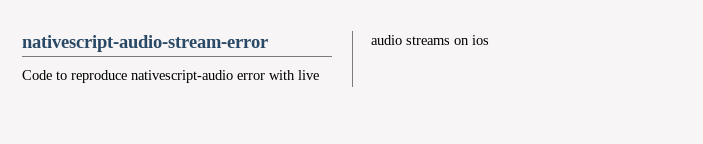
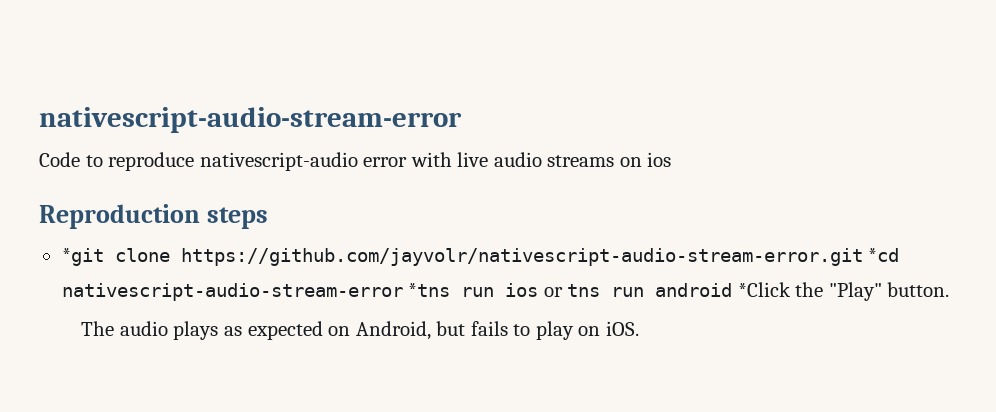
+ Reproduction steps
+ *git clone https://github.com/jayvolr/nativescript-audio-stream-error.git *cd nativescript-audio-stream-error *tns run ios or tns run android *Click the "Play" button.
+ The audio plays as expected on Android, but fails to play on iOS.

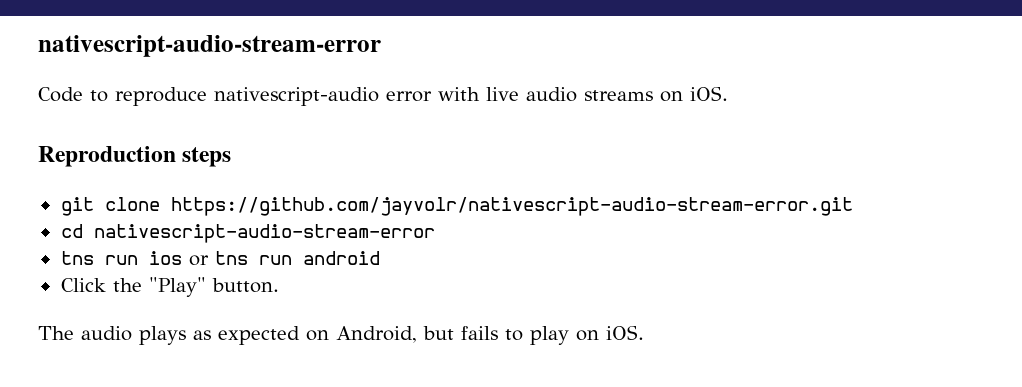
- Code to reproduce nativescript-audio error with live audio streams on ios
+ Code to reproduce nativescript-audio error with live audio streams on iOS.
- *git clone https://github.com/jayvolr/nativescript-audio-stream-error.git *cd nativescript-audio-stream-error *tns run ios or tns run android *Click the "Play" button.
+ git clone https://github.com/jayvolr/nativescript-audio-stream-error.git
+ cd nativescript-audio-stream-error
+ tns run ios or tns run android
+ Click the "Play" button.

